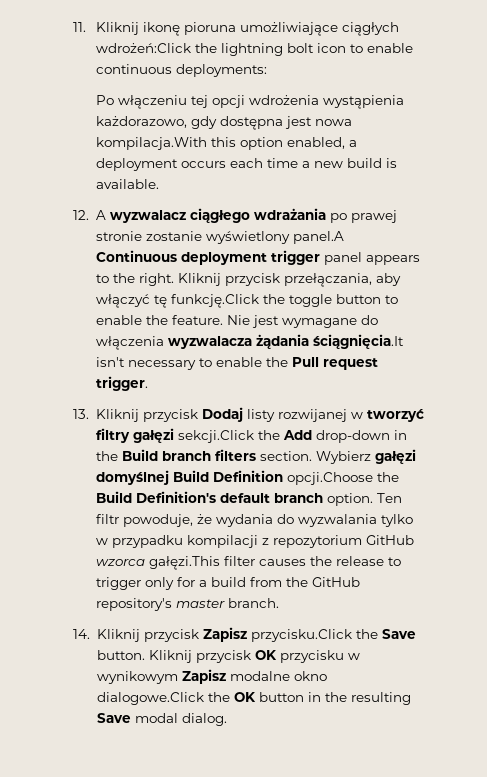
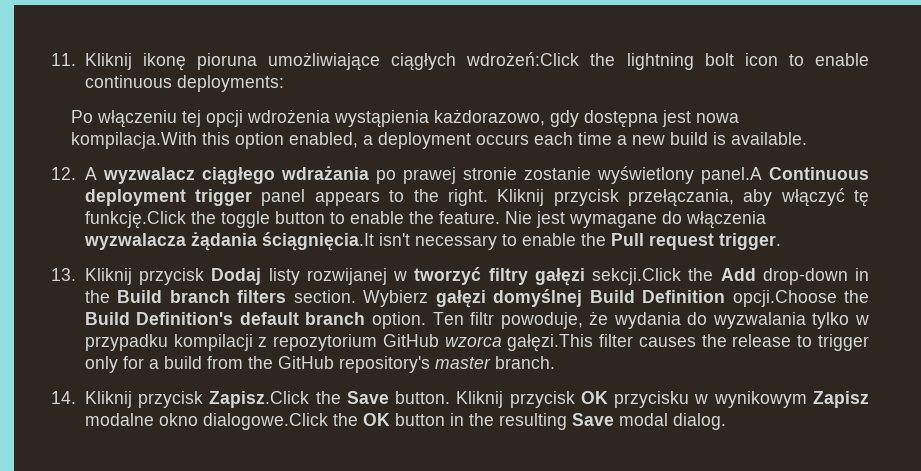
- 14. Kliknij przycisk Zapisz przycisku.Click the Save button.
+ 14. Kliknij przycisk Zapisz.Click the Save button.

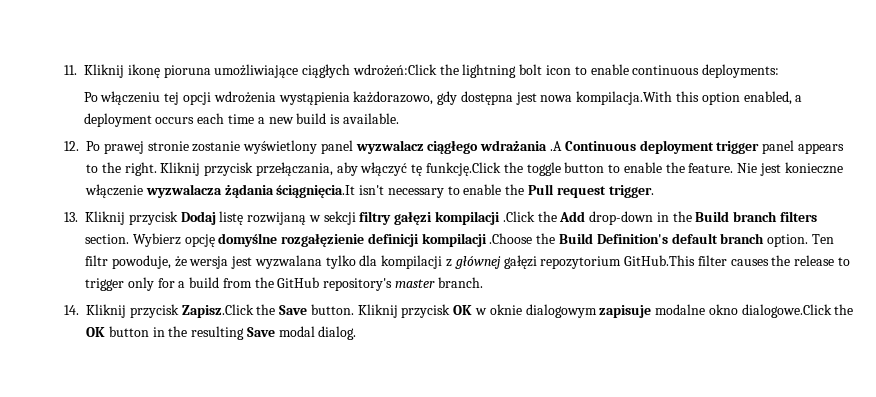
- 12. A wyzwalacz ciągłego wdrażania po prawej stronie zostanie wyświetlony panel.A Continuous deployment trigger panel appears to the right.
+ 12. Po prawej stronie zostanie wyświetlony panel wyzwalacz ciągłego wdrażania .A Continuous deployment trigger panel appears to the right.
- Nie jest wymagane do włączenia wyzwalacza żądania ściągnięcia.It isn't necessary to enable the Pull request trigger.
+ Nie jest konieczne włączenie wyzwalacza żądania ściągnięcia.It isn't necessary to enable the Pull request trigger.
- 13. Kliknij przycisk Dodaj listy rozwijanej w tworzyć filtry gałęzi sekcji.Click the Add drop-down in the Build branch filters section.
+ 13. Kliknij przycisk Dodaj listę rozwijaną w sekcji filtry gałęzi kompilacji .Click the Add drop-down in the Build branch filters section.
- Wybierz gałęzi domyślnej Build Definition opcji.Choose the Build Definition's default branch option.
+ Wybierz opcję domyślne rozgałęzienie definicji kompilacji .Choose the Build Definition's default branch option.
- Ten filtr powoduje, że wydania do wyzwalania tylko w przypadku kompilacji z repozytorium GitHub wzorca gałęzi.This filter causes the release to trigger only for a build from the GitHub repository's master branch.
+ Ten filtr powoduje, że wersja jest wyzwalana tylko dla kompilacji z głównej gałęzi repozytorium GitHub.This filter causes the release to trigger only for a build from the GitHub repository's master branch.
- Kliknij przycisk OK przycisku w wynikowym Zapisz modalne okno dialogowe.Click the OK button in the resulting Save modal dialog.
+ Kliknij przycisk OK w oknie dialogowym zapisuje modalne okno dialogowe.Click the OK button in the resulting Save modal dialog.

